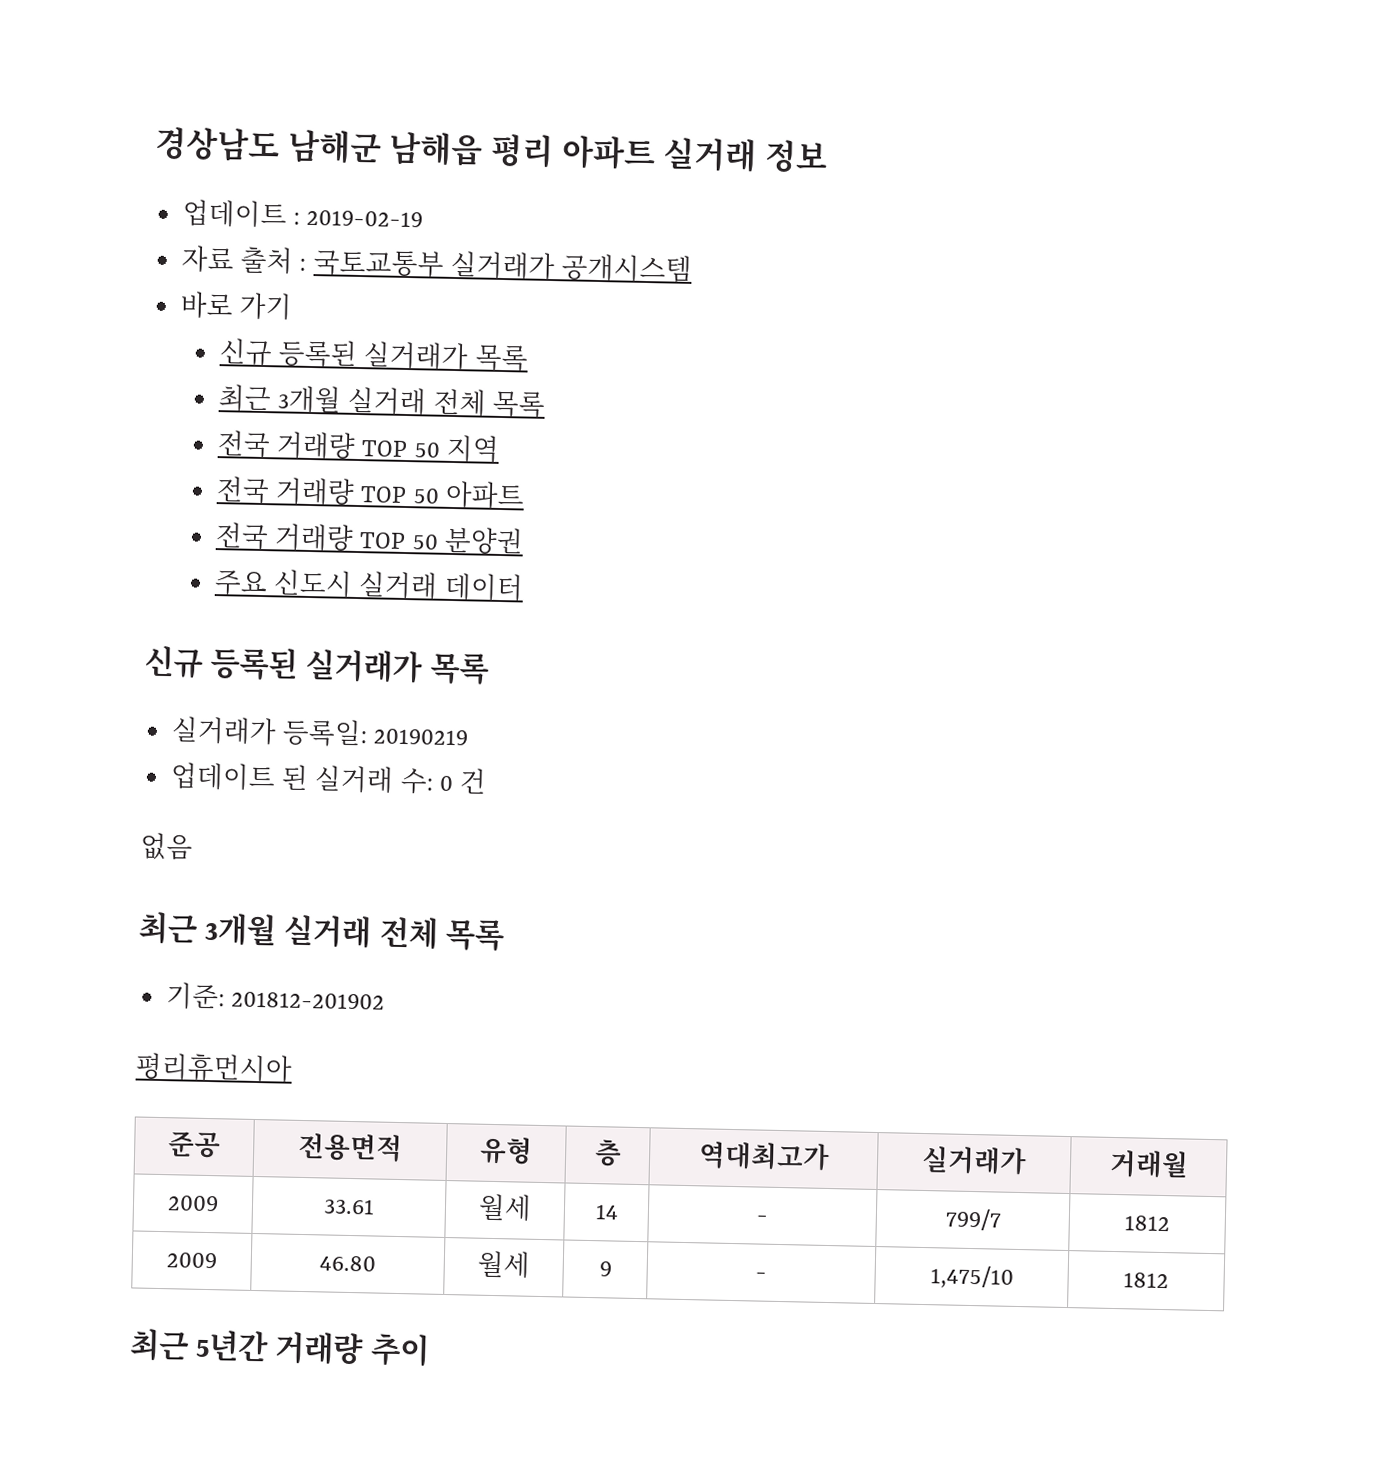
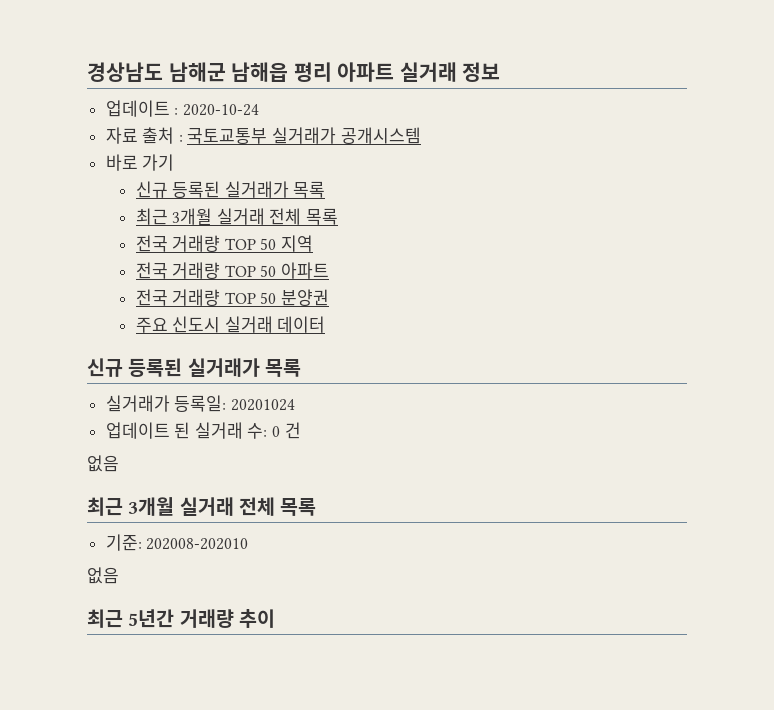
- 업데이트 : 2019-02-19
+ 업데이트 : 2020-10-24
- 실거래가 등록일: 20190219
+ 실거래가 등록일: 20201024
- 기준: 201812-201902
- 평리휴먼시아
- 준공 | 전용면적 | 유형 | 층 | 역대최고가 | 실거래가 | 거래월
- 2009 | 33.61 | 월세 | 14 | - | 799/7 | 1812
- 2009 | 46.80 | 월세 | 9 | - | 1,475/10 | 1812
+ 기준: 202008-202010
+ 없음

